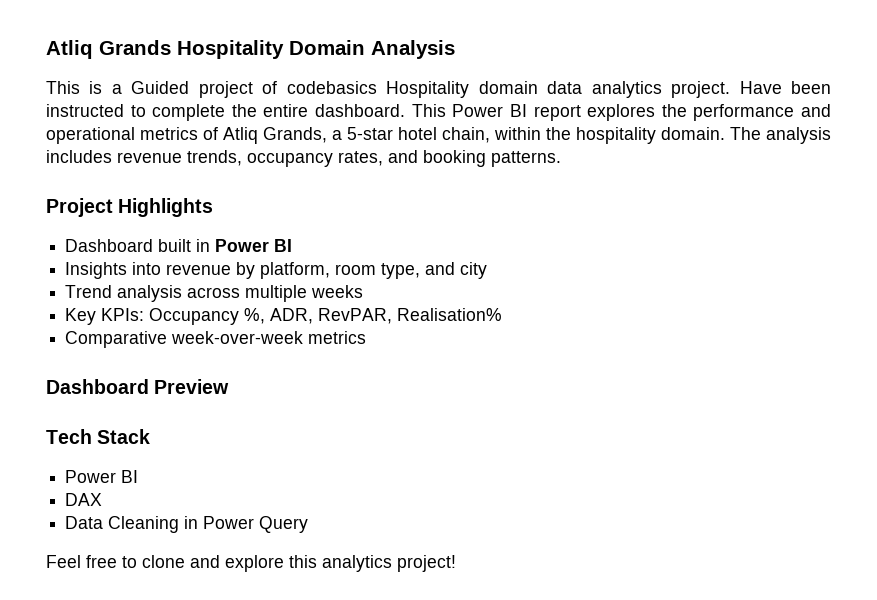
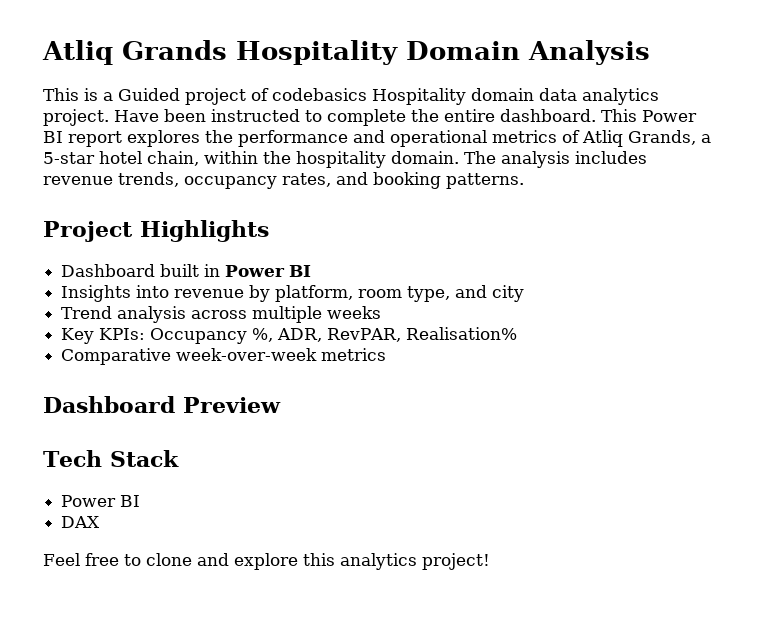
- Data Cleaning in Power Query

